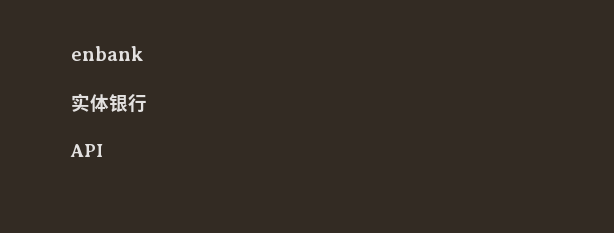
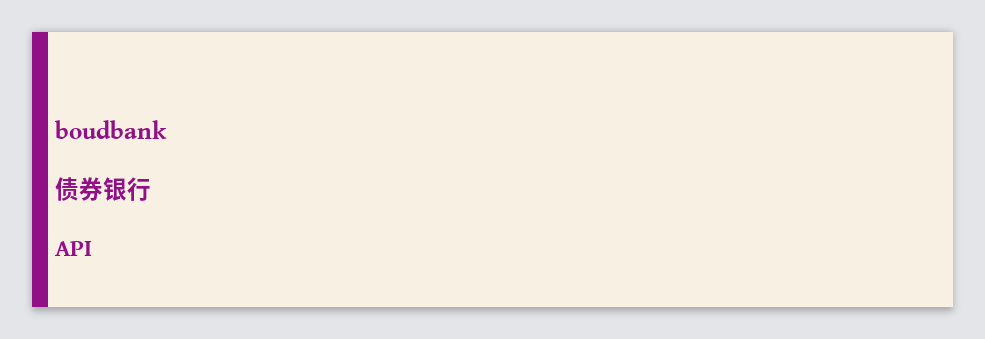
- enbank
- 实体银行
+ boudbank
+ 债券银行

